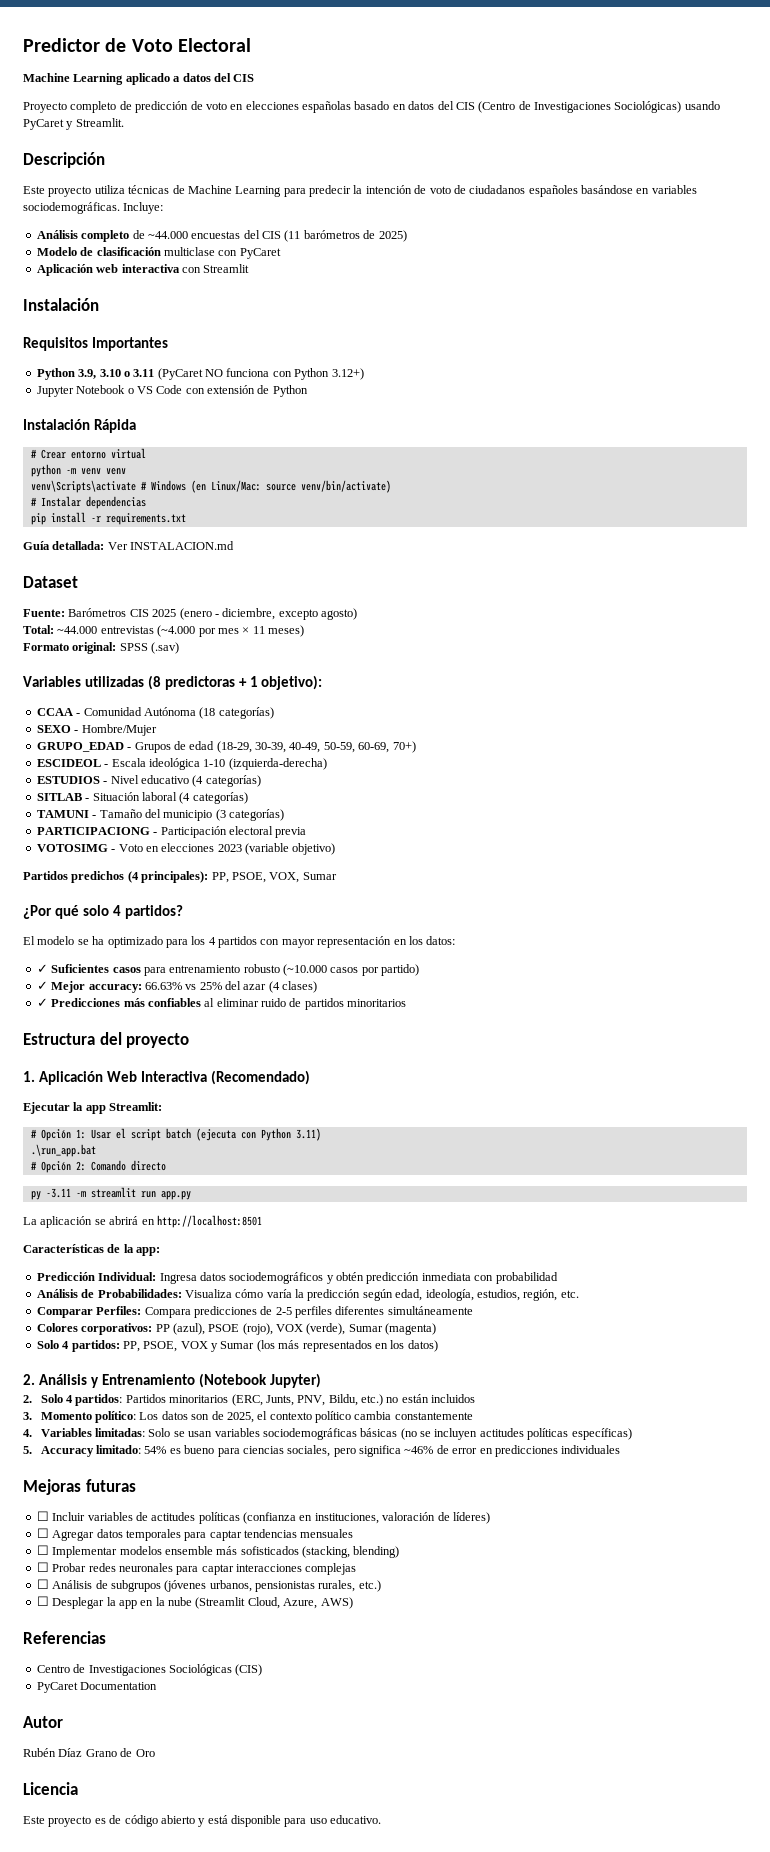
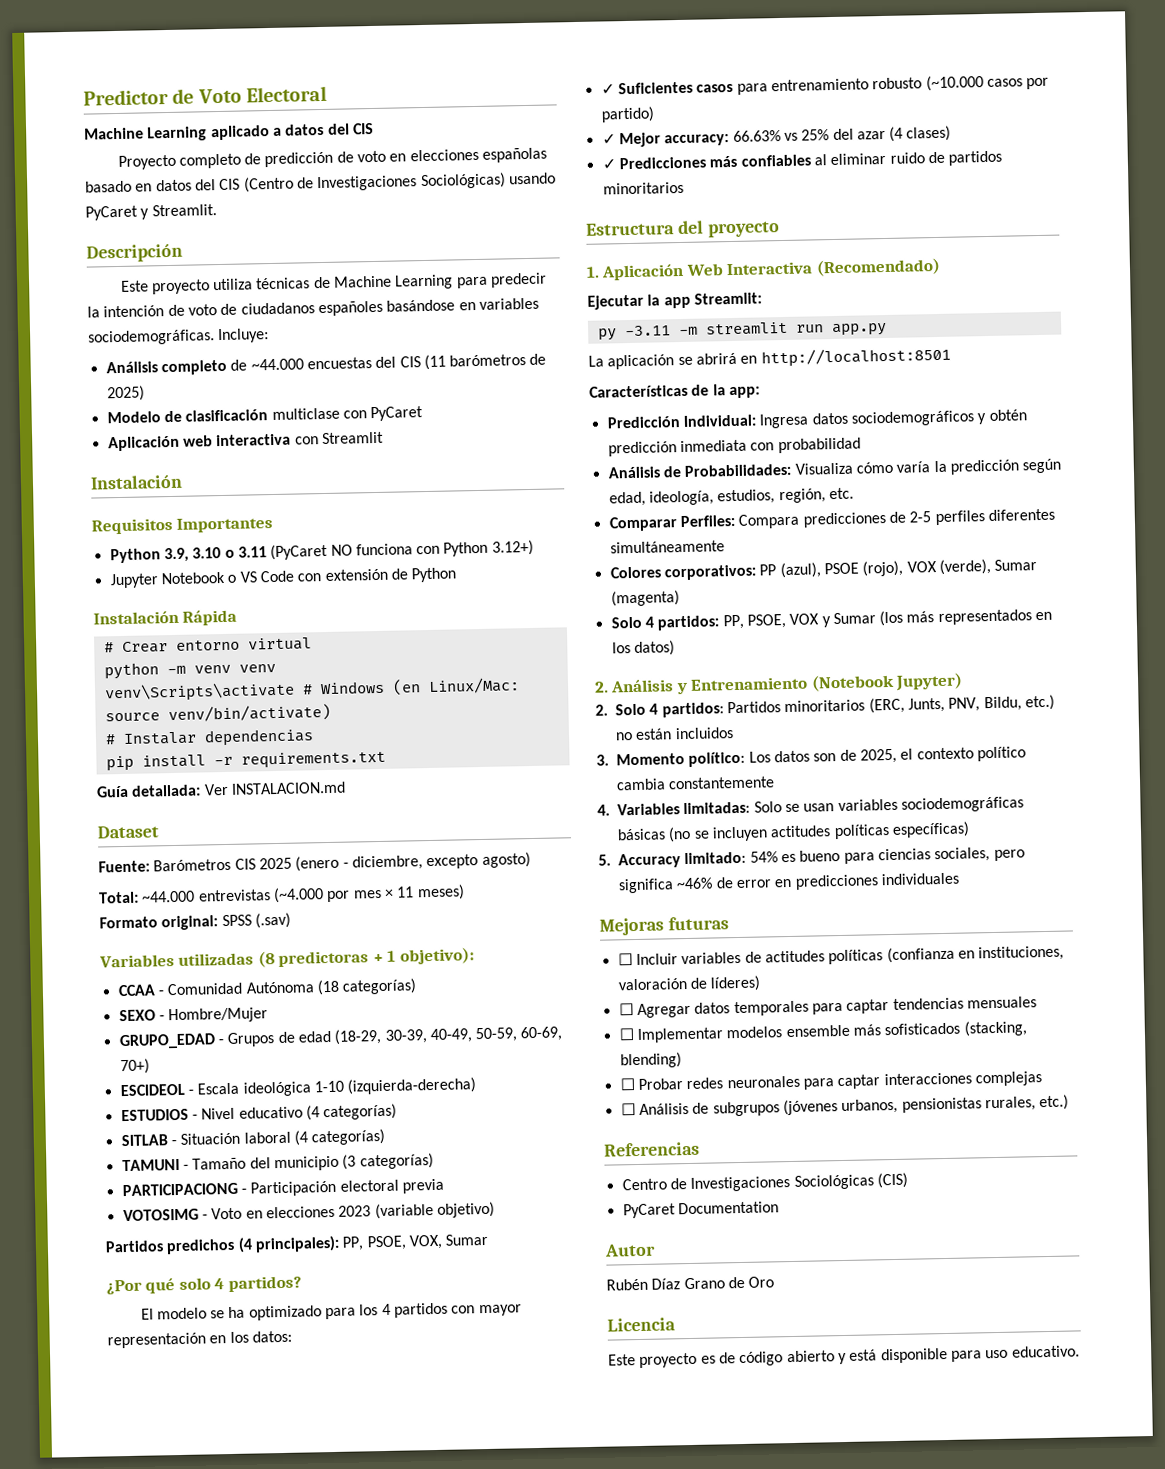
- # Opción 1: Usar el script batch (ejecuta con Python 3.11)
- .\run_app.bat
- # Opción 2: Comando directo
- ☐ Desplegar la app en la nube (Streamlit Cloud, Azure, AWS)

